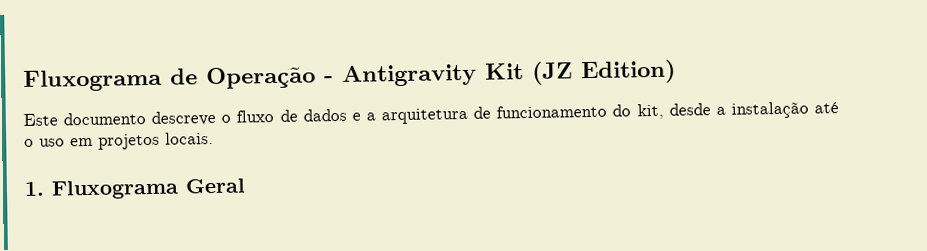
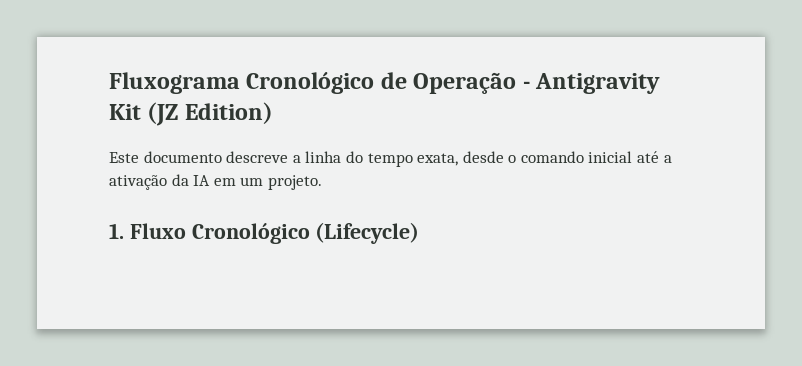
- Fluxograma de Operação - Antigravity Kit (JZ Edition)
+ Fluxograma Cronológico de Operação - Antigravity Kit (JZ Edition)
- Este documento descreve o fluxo de dados e a arquitetura de funcionamento do kit, desde a instalação até o uso em projetos locais.
- 1. Fluxograma Geral
+ Este documento descreve a linha do tempo exata, desde o comando inicial até a ativação da IA em um projeto.
+ 1. Fluxo Cronológico (Lifecycle)

